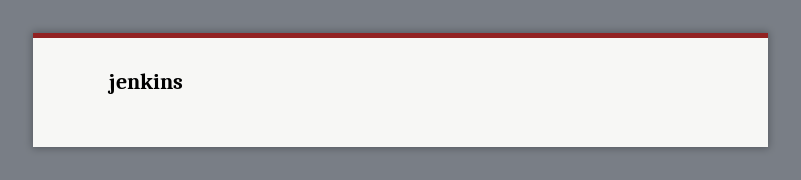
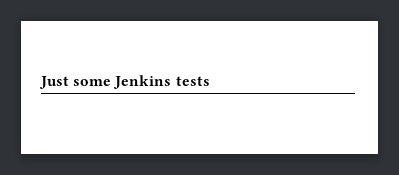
- jenkins
+ Just some Jenkins tests

